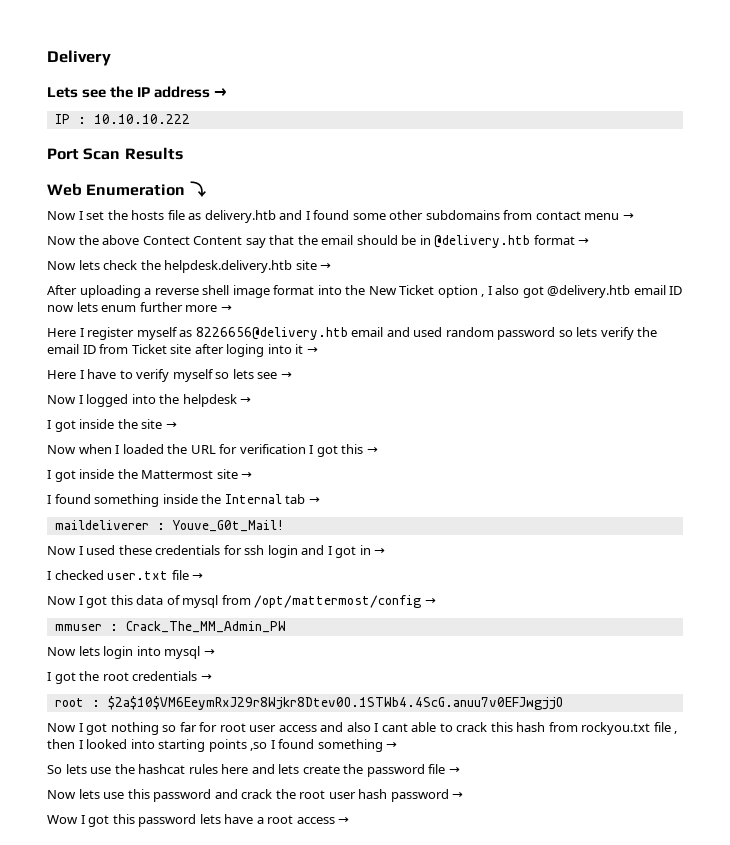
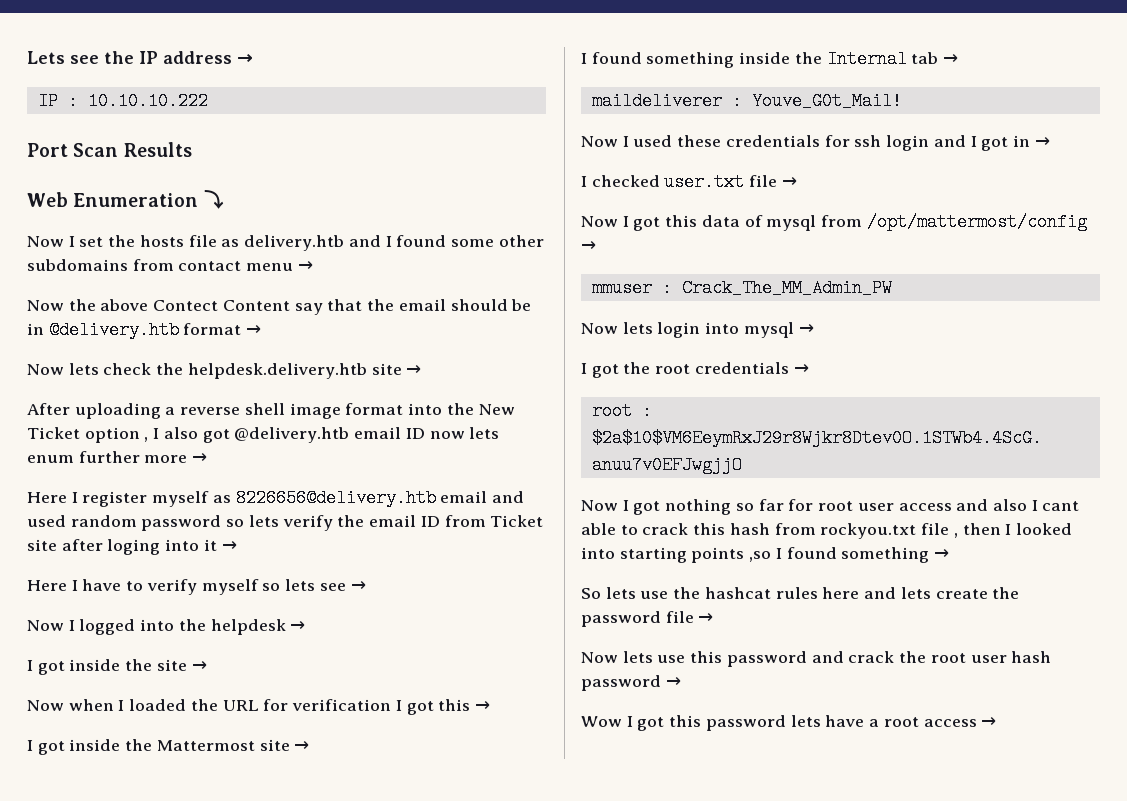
- Delivery

